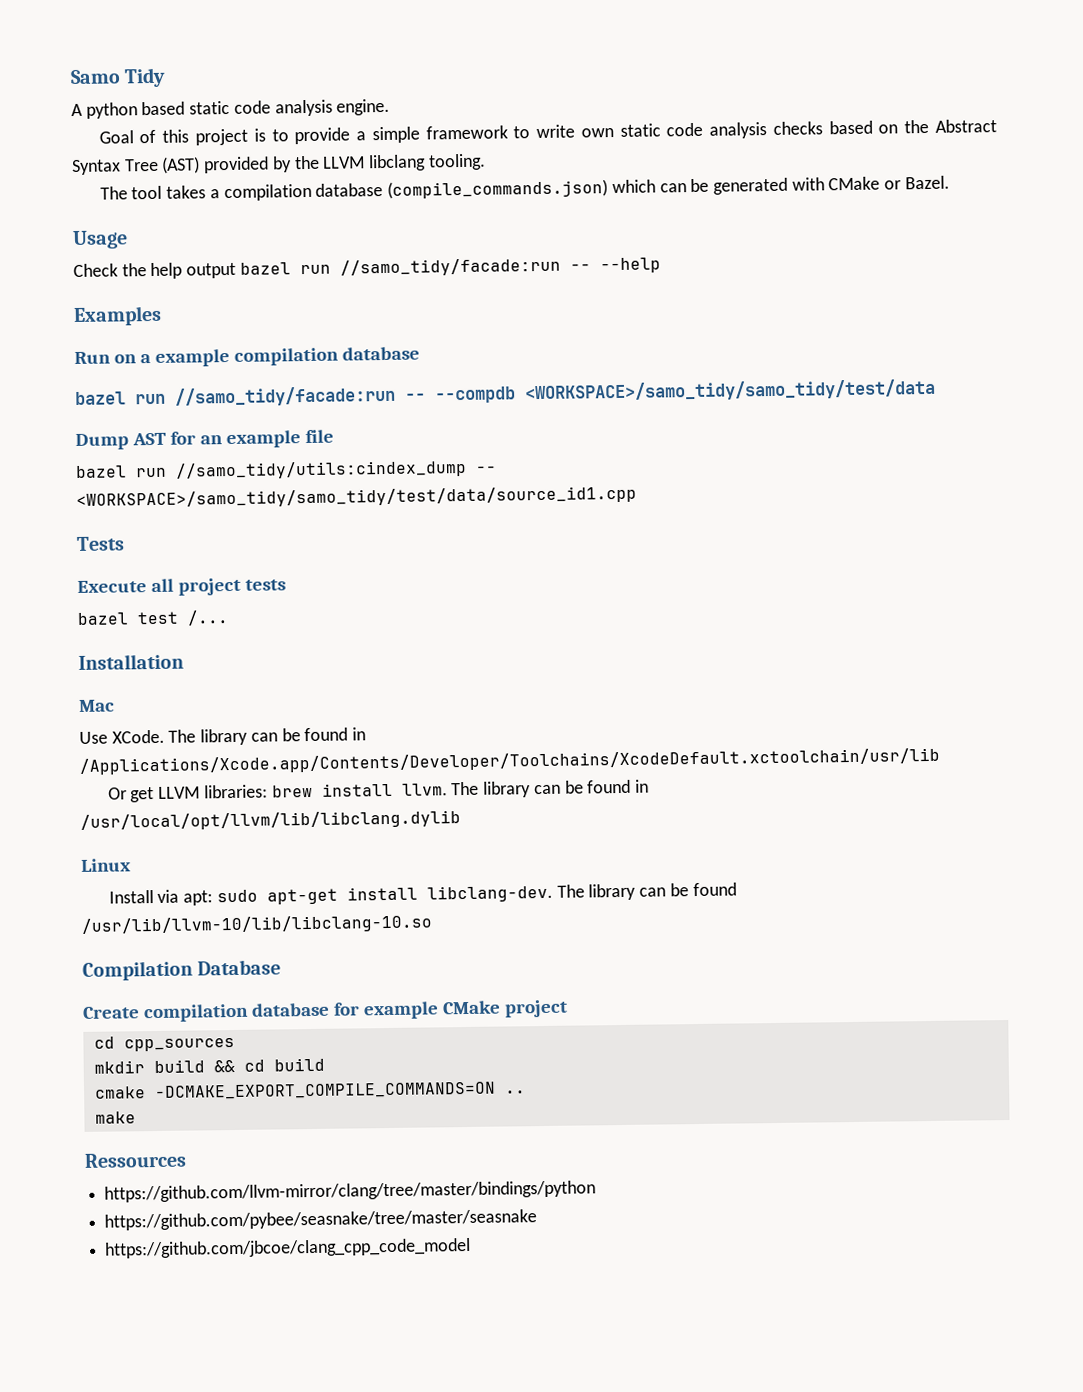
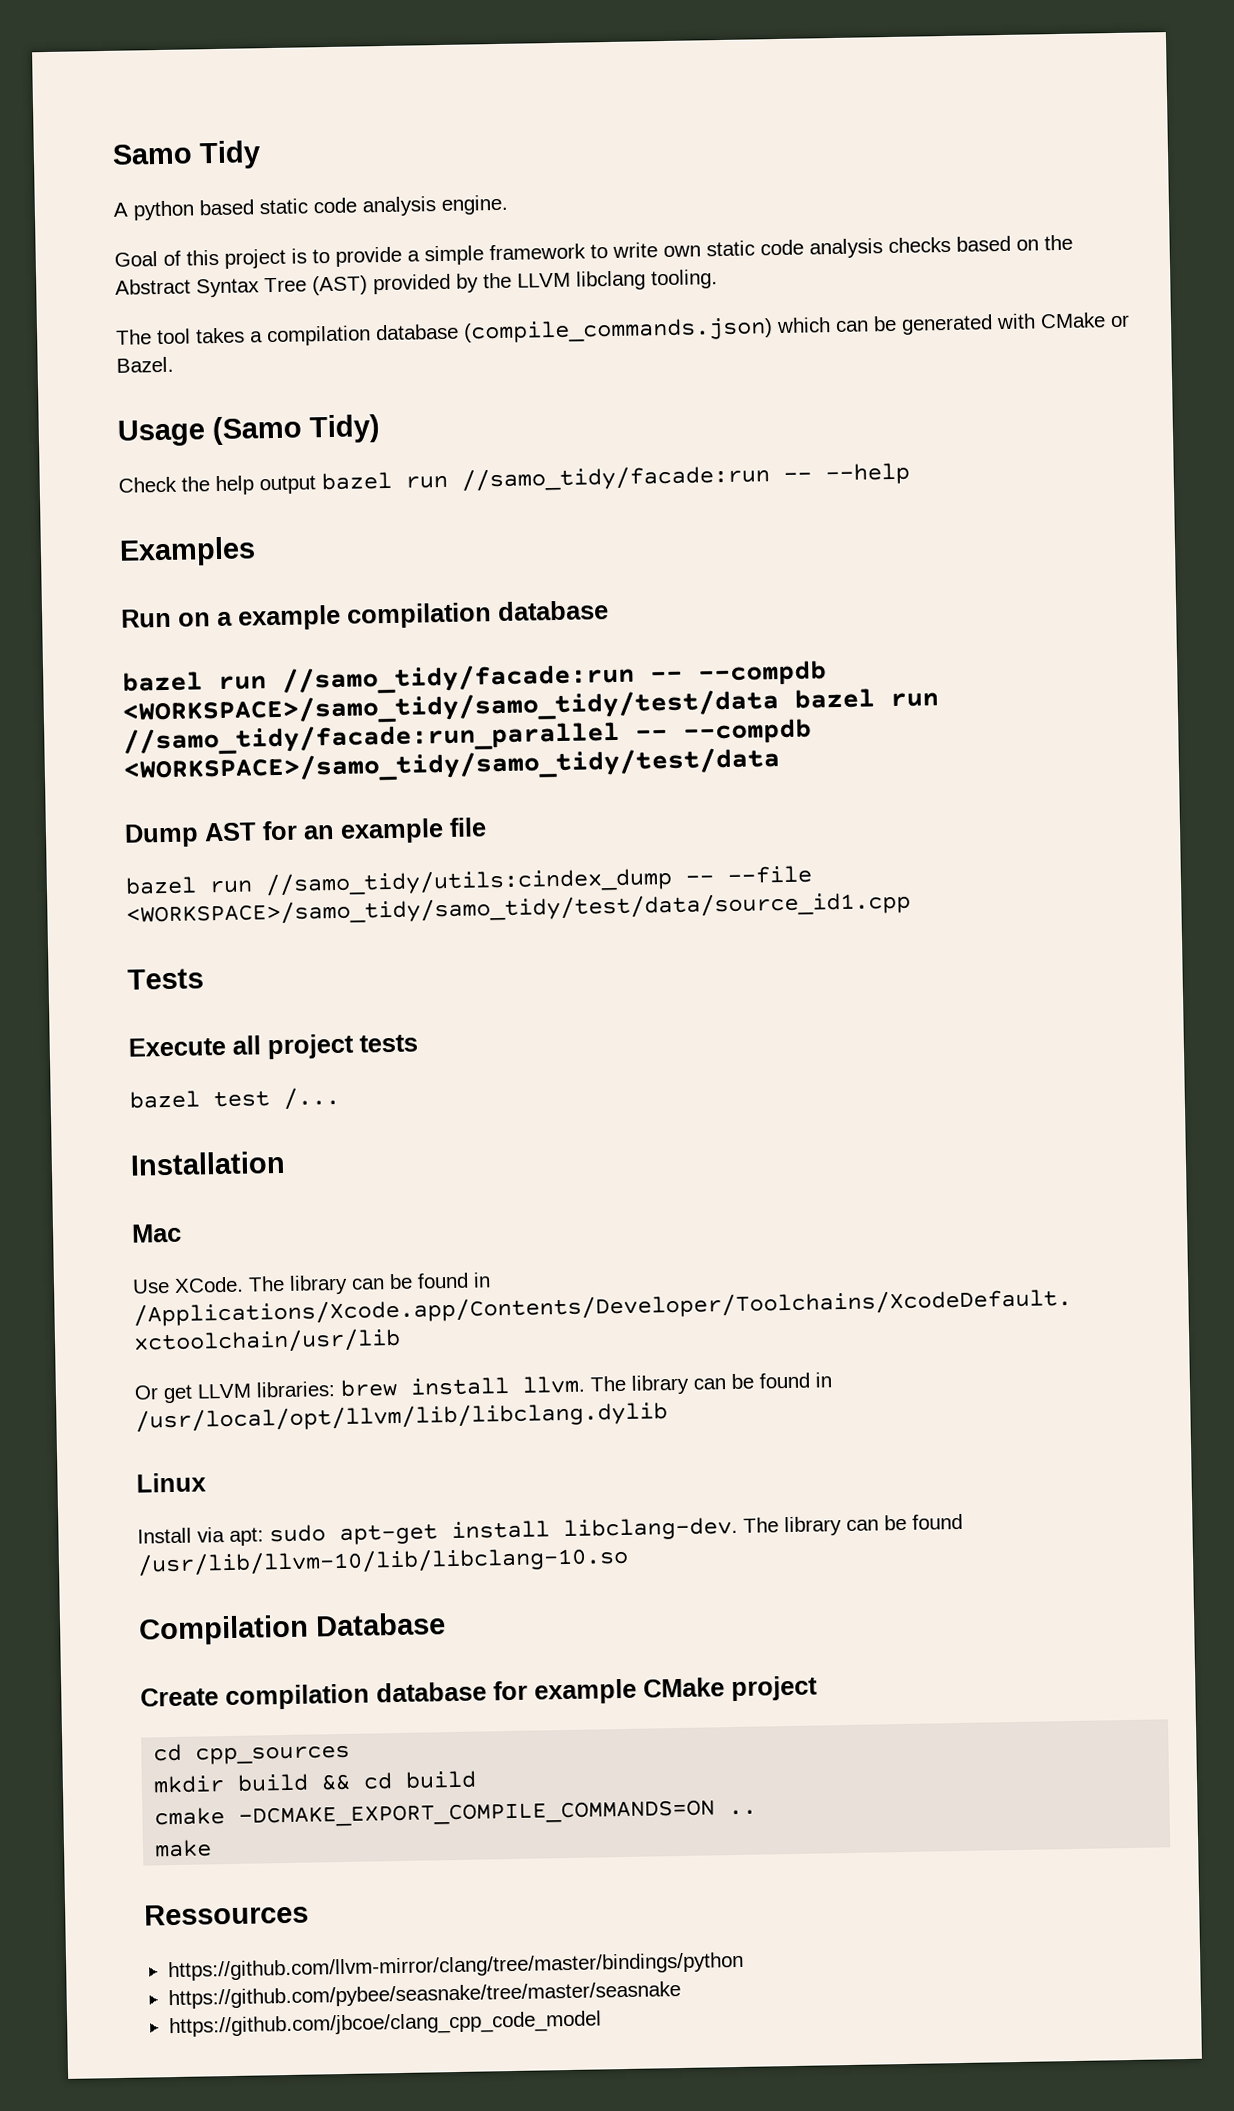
- Usage
+ Usage (Samo Tidy)
- bazel run //samo_tidy/facade:run -- --compdb <WORKSPACE>/samo_tidy/samo_tidy/test/data
+ bazel run //samo_tidy/facade:run -- --compdb <WORKSPACE>/samo_tidy/samo_tidy/test/data bazel run //samo_tidy/facade:run_parallel -- --compdb <WORKSPACE>/samo_tidy/samo_tidy/test/data
- bazel run //samo_tidy/utils:cindex_dump -- <WORKSPACE>/samo_tidy/samo_tidy/test/data/source_id1.cpp
+ bazel run //samo_tidy/utils:cindex_dump -- --file <WORKSPACE>/samo_tidy/samo_tidy/test/data/source_id1.cpp

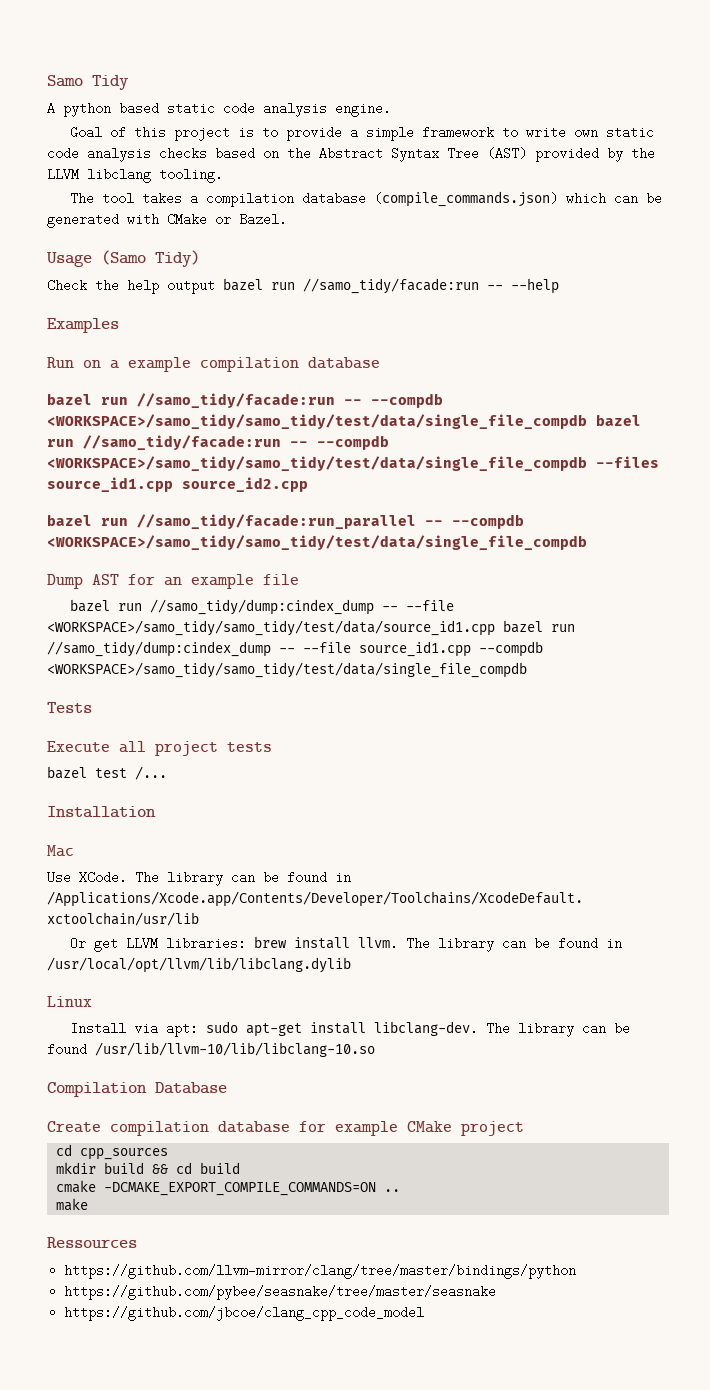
- bazel run //samo_tidy/facade:run -- --compdb <WORKSPACE>/samo_tidy/samo_tidy/test/data bazel run //samo_tidy/facade:run_parallel -- --compdb <WORKSPACE>/samo_tidy/samo_tidy/test/data
+ bazel run //samo_tidy/facade:run -- --compdb <WORKSPACE>/samo_tidy/samo_tidy/test/data/single_file_compdb bazel run //samo_tidy/facade:run -- --compdb <WORKSPACE>/samo_tidy/samo_tidy/test/data/single_file_compdb --files source_id1.cpp source_id2.cpp
+ bazel run //samo_tidy/facade:run_parallel -- --compdb <WORKSPACE>/samo_tidy/samo_tidy/test/data/single_file_compdb
- bazel run //samo_tidy/utils:cindex_dump -- --file <WORKSPACE>/samo_tidy/samo_tidy/test/data/source_id1.cpp
+ bazel run //samo_tidy/dump:cindex_dump -- --file <WORKSPACE>/samo_tidy/samo_tidy/test/data/source_id1.cpp bazel run //samo_tidy/dump:cindex_dump -- --file source_id1.cpp --compdb <WORKSPACE>/samo_tidy/samo_tidy/test/data/single_file_compdb

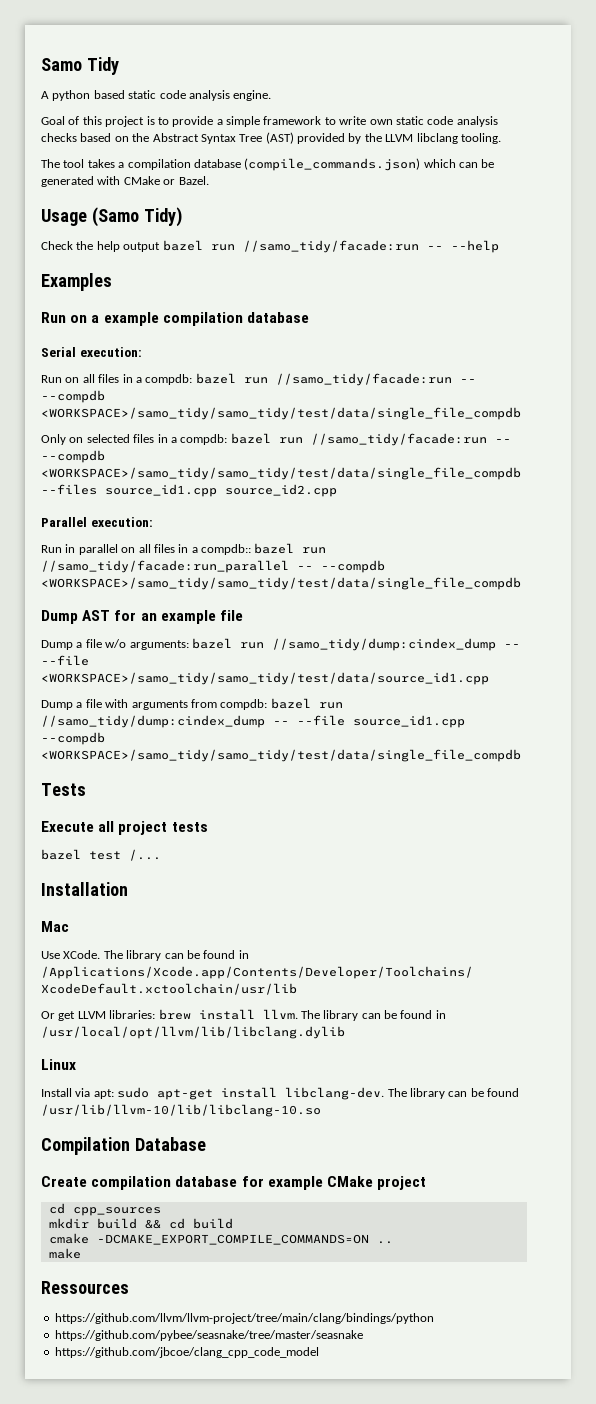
- bazel run //samo_tidy/facade:run -- --compdb <WORKSPACE>/samo_tidy/samo_tidy/test/data/single_file_compdb bazel run //samo_tidy/facade:run -- --compdb <WORKSPACE>/samo_tidy/samo_tidy/test/data/single_file_compdb --files source_id1.cpp source_id2.cpp
+ Serial execution:
+ Run on all files in a compdb: bazel run //samo_tidy/facade:run -- --compdb <WORKSPACE>/samo_tidy/samo_tidy/test/data/single_file_compdb
+ Only on selected files in a compdb: bazel run //samo_tidy/facade:run -- --compdb <WORKSPACE>/samo_tidy/samo_tidy/test/data/single_file_compdb --files source_id1.cpp source_id2.cpp
- bazel run //samo_tidy/facade:run_parallel -- --compdb <WORKSPACE>/samo_tidy/samo_tidy/test/data/single_file_compdb
+ Parallel execution:
+ Run in parallel on all files in a compdb:: bazel run //samo_tidy/facade:run_parallel -- --compdb <WORKSPACE>/samo_tidy/samo_tidy/test/data/single_file_compdb
- bazel run //samo_tidy/dump:cindex_dump -- --file <WORKSPACE>/samo_tidy/samo_tidy/test/data/source_id1.cpp bazel run //samo_tidy/dump:cindex_dump -- --file source_id1.cpp --compdb <WORKSPACE>/samo_tidy/samo_tidy/test/data/single_file_compdb
+ Dump a file w/o arguments: bazel run //samo_tidy/dump:cindex_dump -- --file <WORKSPACE>/samo_tidy/samo_tidy/test/data/source_id1.cpp
+ Dump a file with arguments from compdb: bazel run //samo_tidy/dump:cindex_dump -- --file source_id1.cpp --compdb <WORKSPACE>/samo_tidy/samo_tidy/test/data/single_file_compdb
- https://github.com/llvm-mirror/clang/tree/master/bindings/python
+ https://github.com/llvm/llvm-project/tree/main/clang/bindings/python

